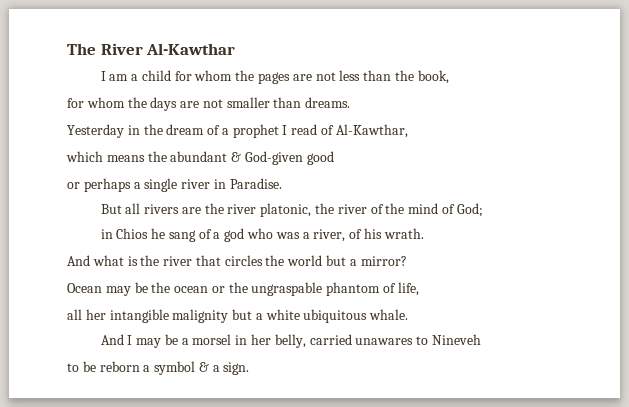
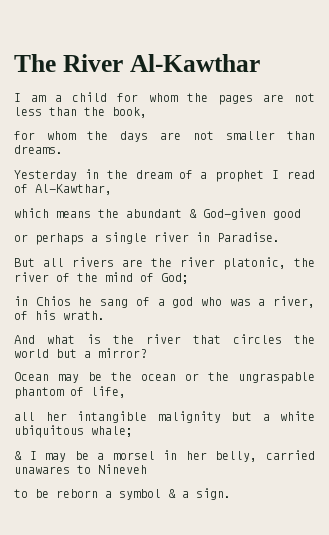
- all her intangible malignity but a white ubiquitous whale.
- And I may be a morsel in her belly, carried unawares to Nineveh
+ all her intangible malignity but a white ubiquitous whale;
+ & I may be a morsel in her belly, carried unawares to Nineveh

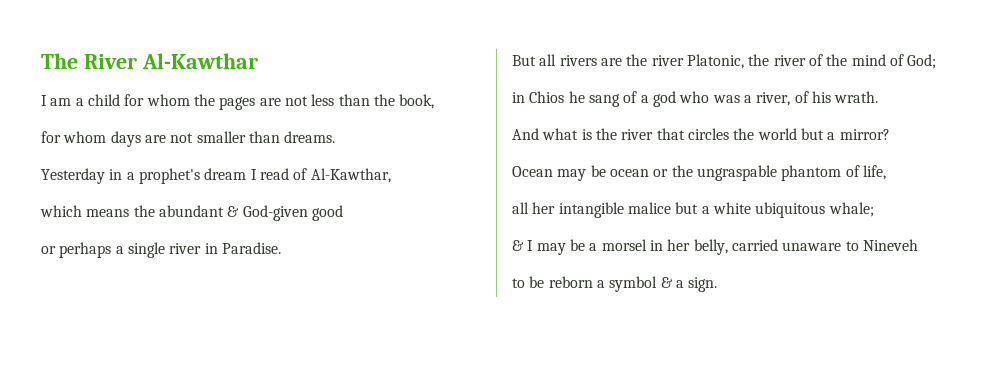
- for whom the days are not smaller than dreams.
+ for whom days are not smaller than dreams.
- Yesterday in the dream of a prophet I read of Al-Kawthar,
+ Yesterday in a prophet's dream I read of Al-Kawthar,
- But all rivers are the river platonic, the river of the mind of God;
+ But all rivers are the river Platonic, the river of the mind of God;
- Ocean may be the ocean or the ungraspable phantom of life,
+ Ocean may be ocean or the ungraspable phantom of life,
- all her intangible malignity but a white ubiquitous whale;
+ all her intangible malice but a white ubiquitous whale;
- & I may be a morsel in her belly, carried unawares to Nineveh
+ & I may be a morsel in her belly, carried unaware to Nineveh

